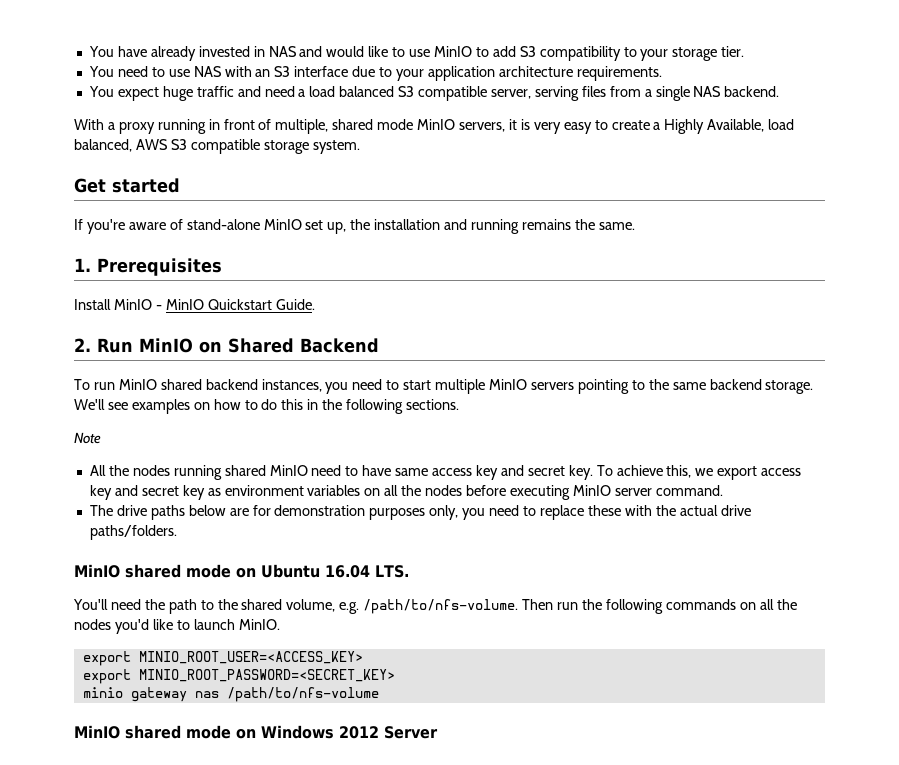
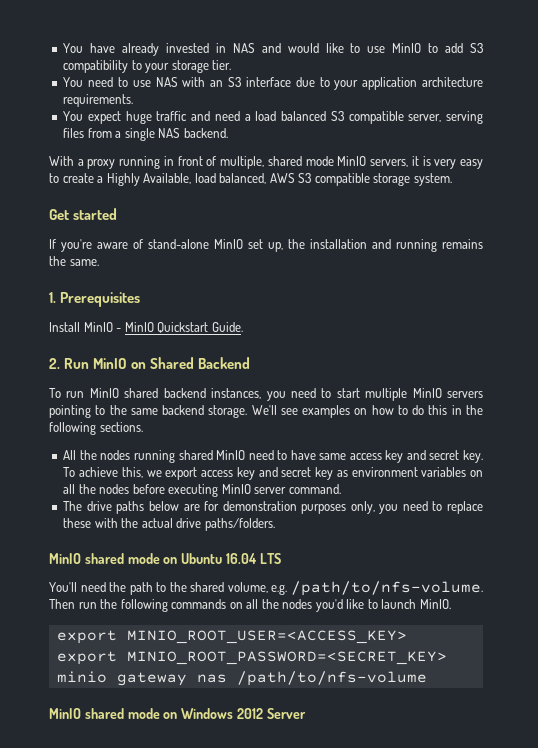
- Note
- MinIO shared mode on Ubuntu 16.04 LTS.
+ MinIO shared mode on Ubuntu 16.04 LTS

